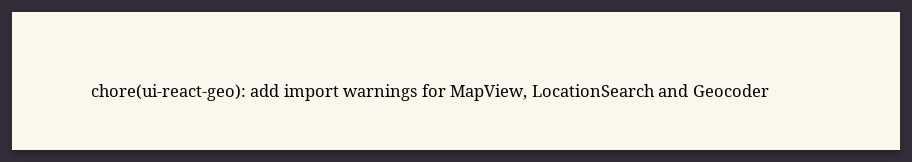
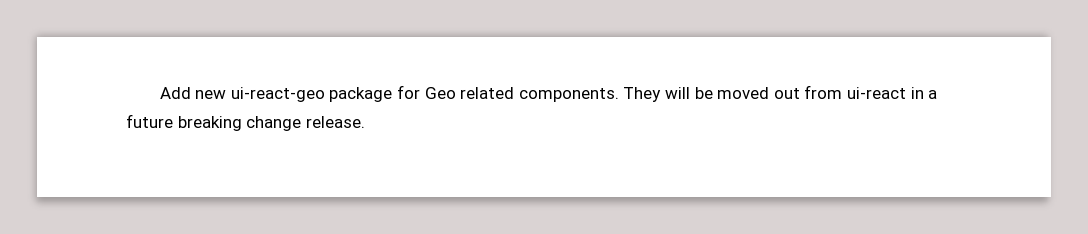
- chore(ui-react-geo): add import warnings for MapView, LocationSearch and Geocoder
+ Add new ui-react-geo package for Geo related components. They will be moved out from ui-react in a future breaking change release.

